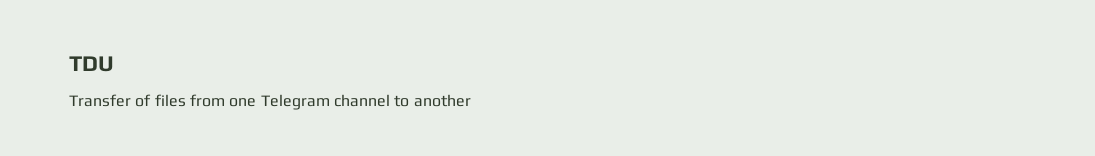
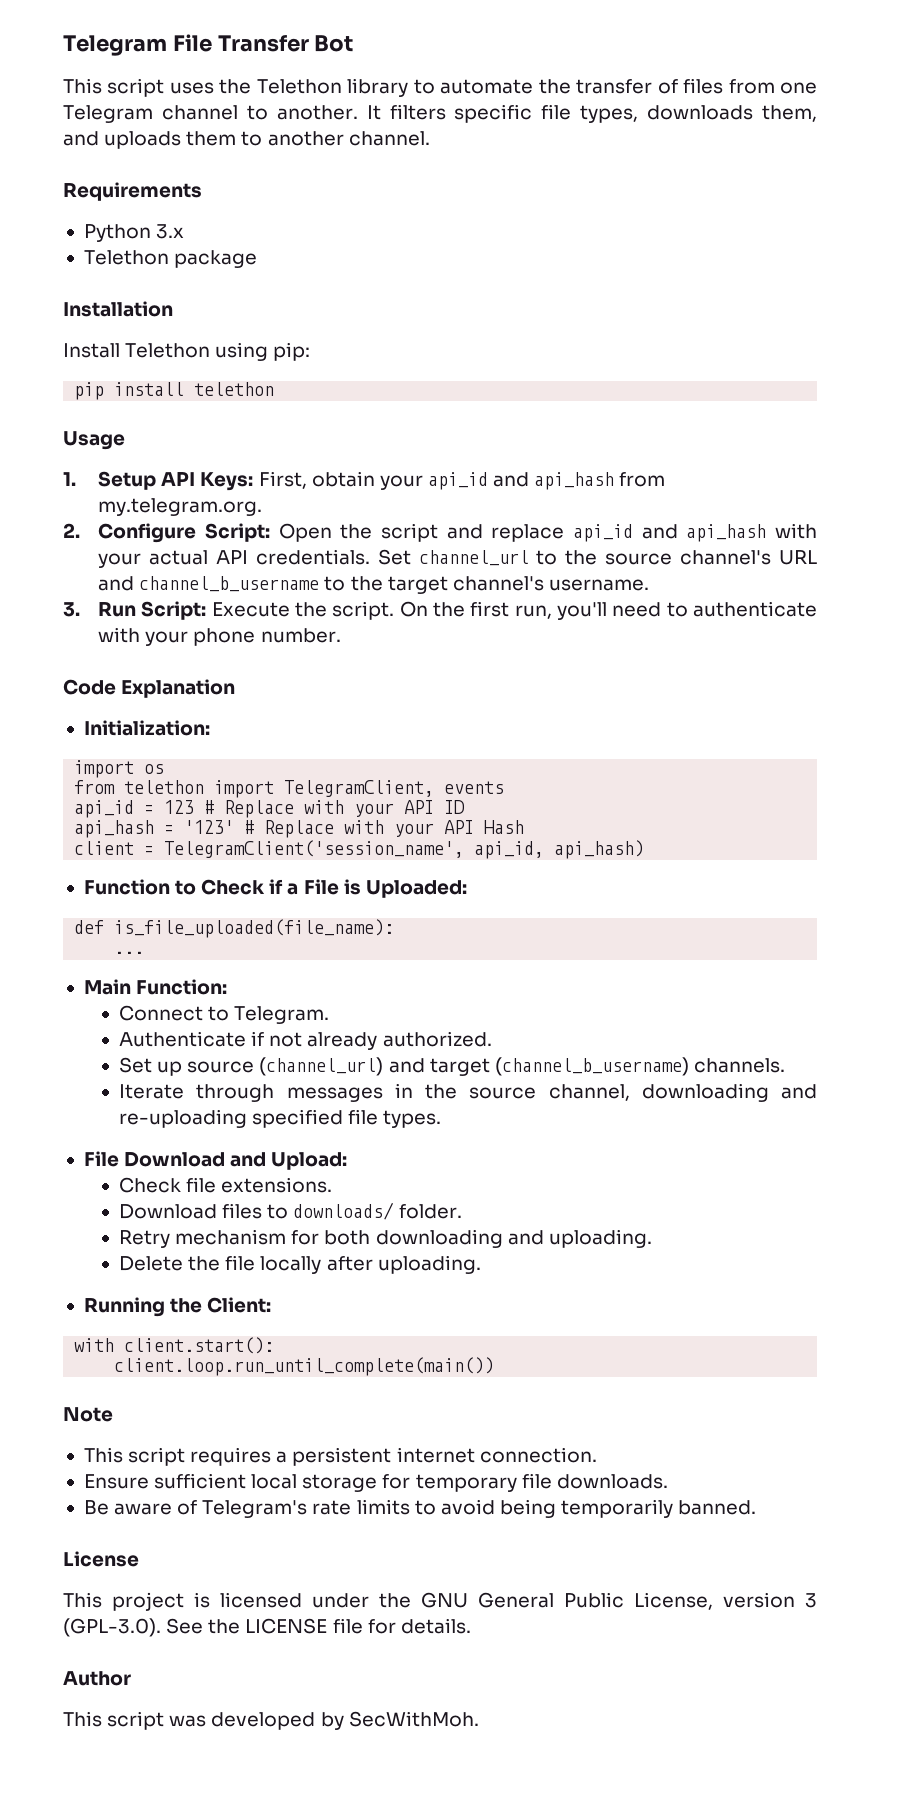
- TDU
- Transfer of files from one Telegram channel to another
+ Telegram File Transfer Bot
+ This script uses the Telethon library to automate the transfer of files from one Telegram channel to another. It filters specific file types, downloads them, and uploads them to another channel.
+ Requirements
+ Python 3.x
+ Telethon package
+ Installation
+ Install Telethon using pip:
+ pip install telethon
+ Usage
+ 1. Setup API Keys: First, obtain your api_id and api_hash from my.telegram.org.
+ 2. Configure Script: Open the script and replace api_id and api_hash with your actual API credentials. Set channel_url to the source channel's URL and channel_b_username to the target channel's username.
+ 3. Run Script: Execute the script. On the first run, you'll need to authenticate with your phone number.
+ Code Explanation
+ Initialization:
+ import os
+ from telethon import TelegramClient, events
+ api_id = 123 # Replace with your API ID
+ api_hash = '123' # Replace with your API Hash
+ client = TelegramClient('session_name', api_id, api_hash)
+ Function to Check if a File is Uploaded:
+ def is_file_uploaded(file_name):
+ ...
+ Main Function:
+ Connect to Telegram.
+ Authenticate if not already authorized.
+ Set up source (channel_url) and target (channel_b_username) channels.
+ Iterate through messages in the source channel, downloading and re-uploading specified file types.
+ File Download and Upload:
+ Check file extensions.
+ Download files to downloads/ folder.
+ Retry mechanism for both downloading and uploading.
+ Delete the file locally after uploading.
+ Running the Client:
+ with client.start():
+ client.loop.run_until_complete(main())
+ Note
+ This script requires a persistent internet connection.
+ Ensure sufficient local storage for temporary file downloads.
+ Be aware of Telegram's rate limits to avoid being temporarily banned.
+ License
+ This project is licensed under the GNU General Public License, version 3 (GPL-3.0). See the LICENSE file for details.
+ Author
+ This script was developed by SecWithMoh.

